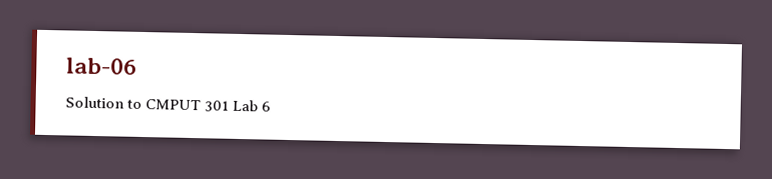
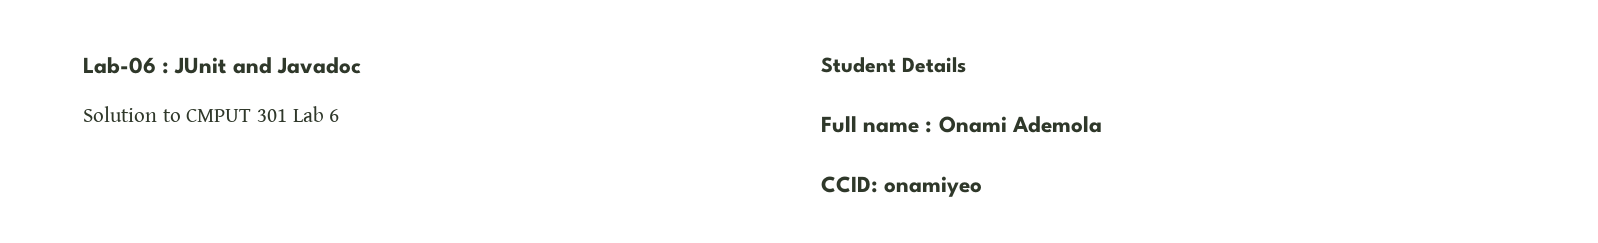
- lab-06
+ Lab-06 : JUnit and Javadoc
+ Student Details
+ Full name : Onami Ademola
+ CCID: onamiyeo

